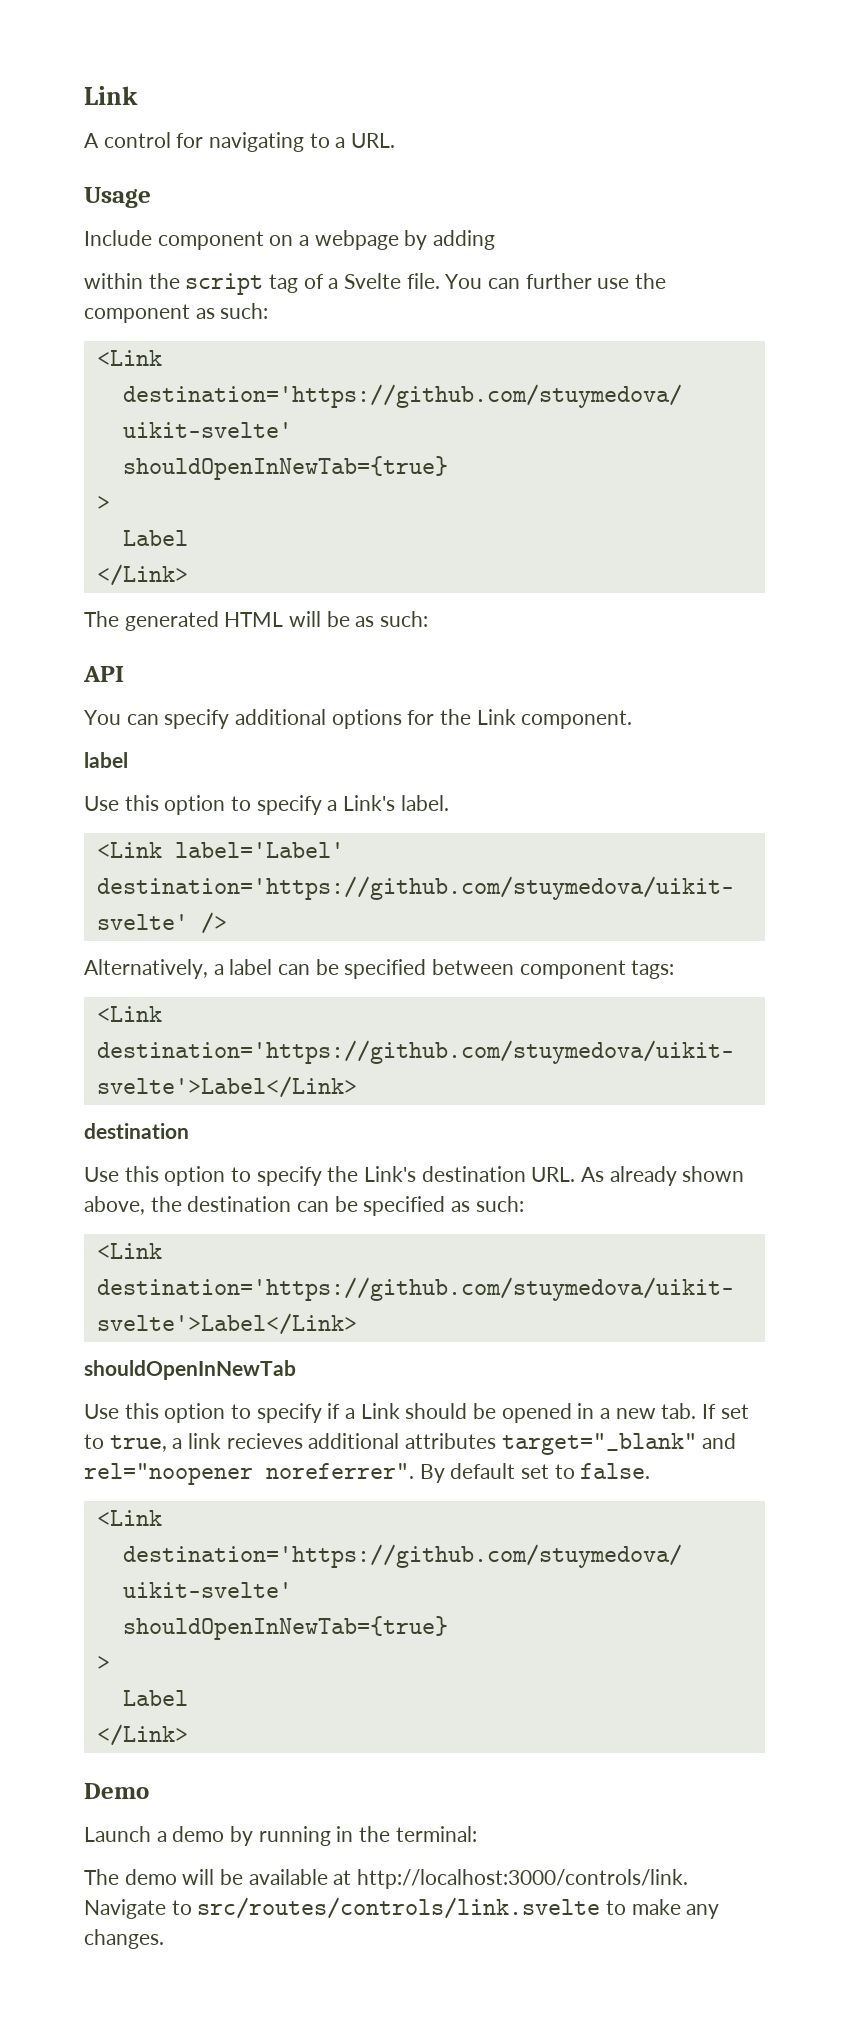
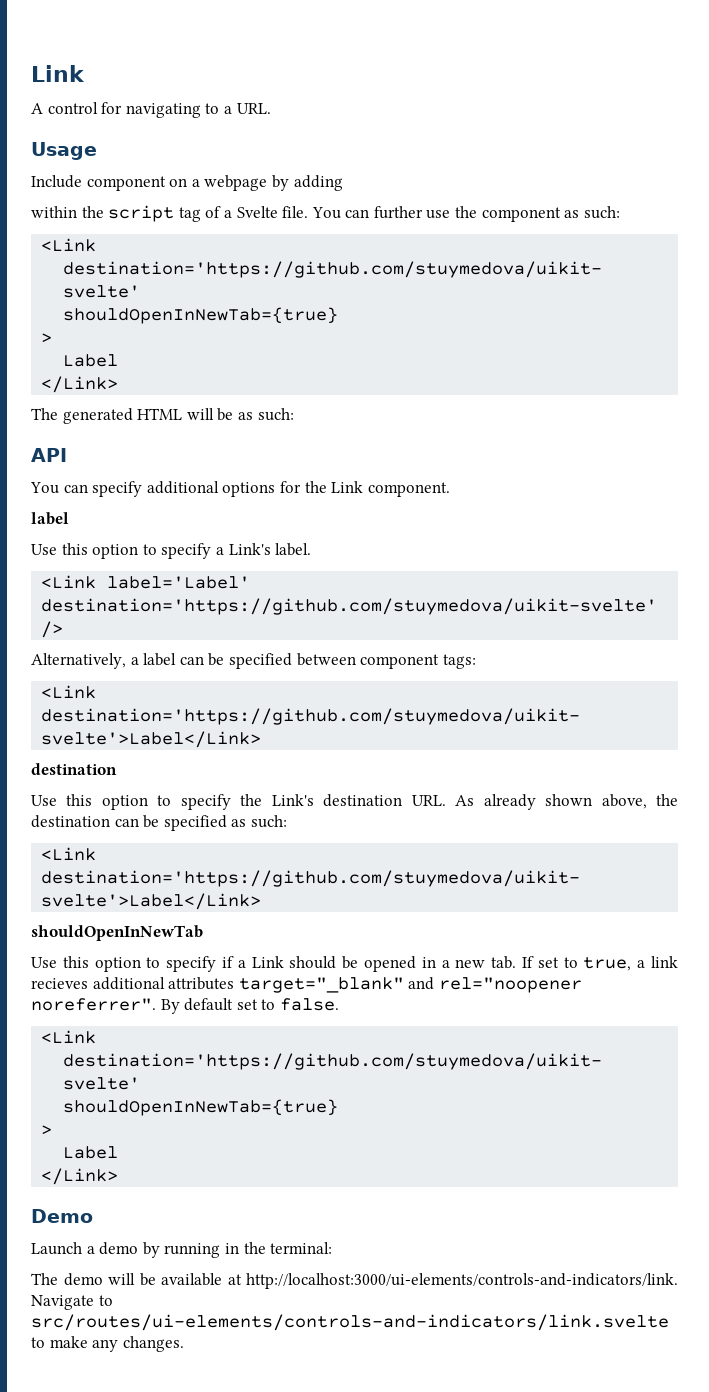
- The demo will be available at http://localhost:3000/controls/link.
+ The demo will be available at http://localhost:3000/ui-elements/controls-and-indicators/link.
- Navigate to src/routes/controls/link.svelte to make any changes.
+ Navigate to src/routes/ui-elements/controls-and-indicators/link.svelte to make any changes.

